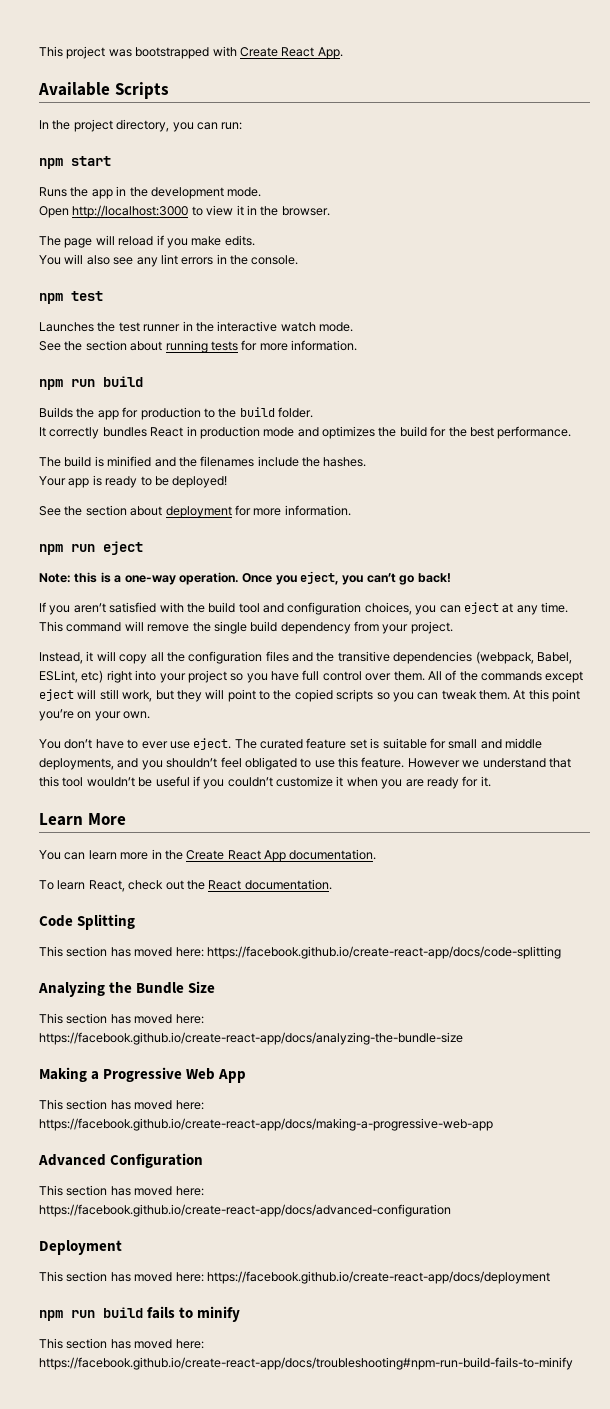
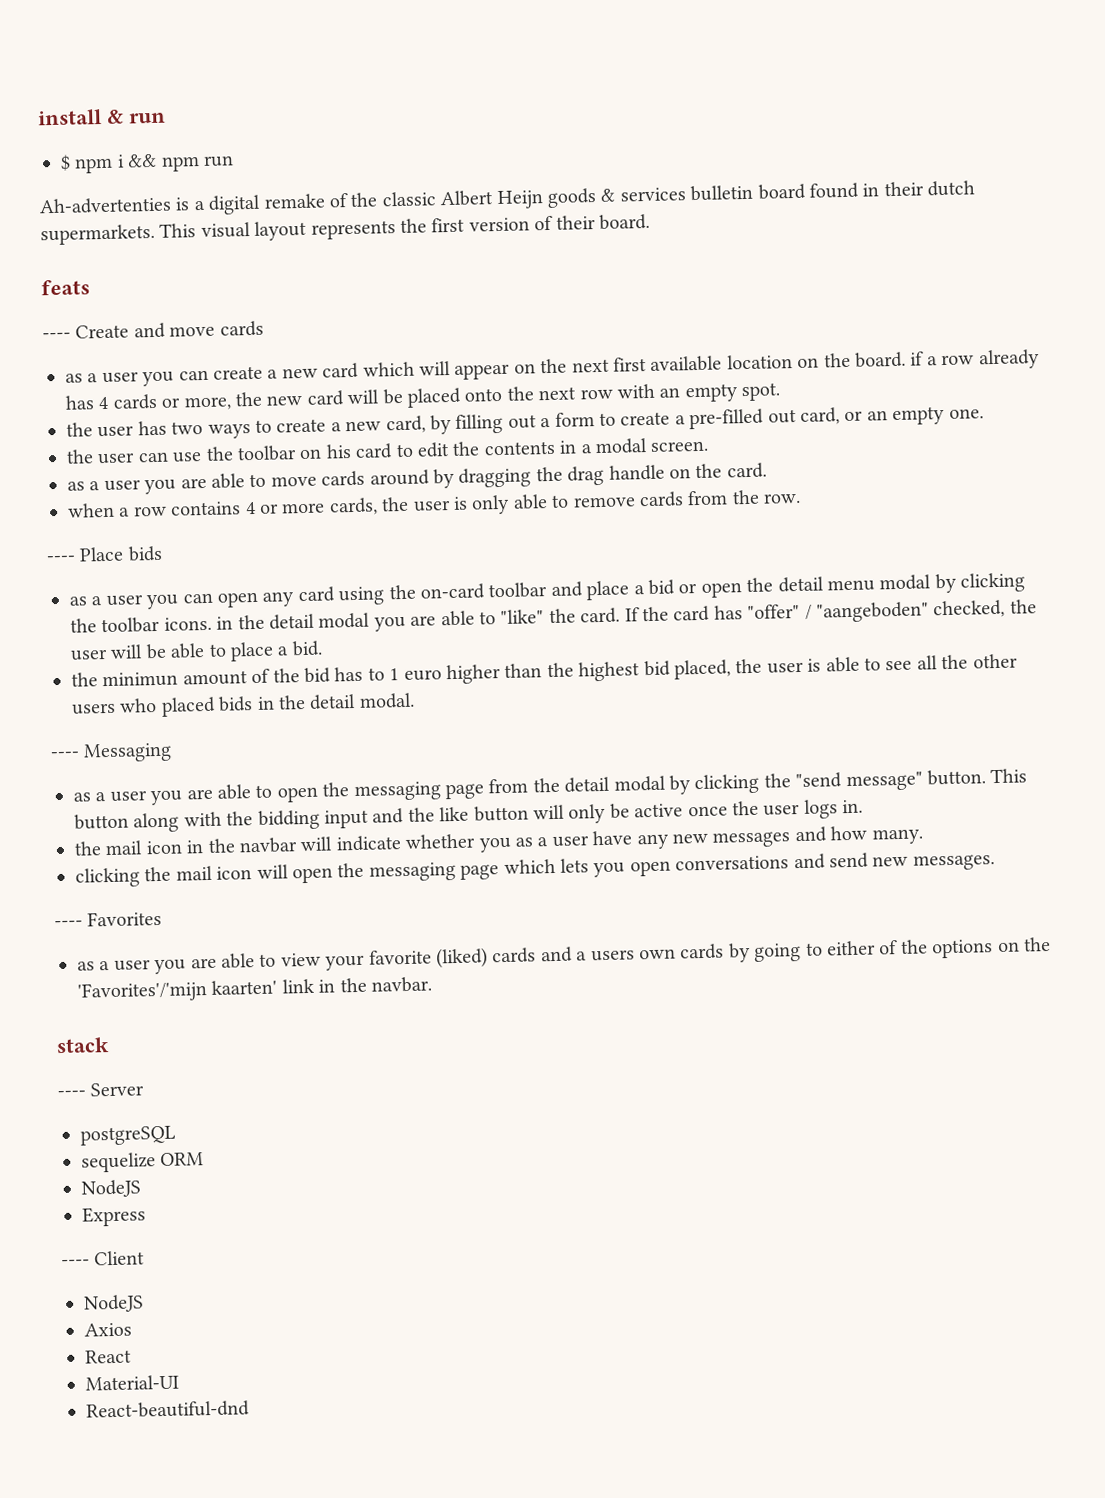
- This project was bootstrapped with Create React App.
- Available Scripts
- In the project directory, you can run:
- npm start
- Runs the app in the development mode.
- Open http://localhost:3000 to view it in the browser.
- The page will reload if you make edits.
- You will also see any lint errors in the console.
- npm test
- Launches the test runner in the interactive watch mode.
- See the section about running tests for more information.
- npm run build
- Builds the app for production to the build folder.
- It correctly bundles React in production mode and optimizes the build for the best performance.
- The build is minified and the filenames include the hashes.
- Your app is ready to be deployed!
- See the section about deployment for more information.
- npm run eject
- Note: this is a one-way operation. Once you eject, you can’t go back!
- If you aren’t satisfied with the build tool and configuration choices, you can eject at any time. This command will remove the single build dependency from your project.
- Instead, it will copy all the configuration files and the transitive dependencies (webpack, Babel, ESLint, etc) right into your project so you have full control over them. All of the commands except eject will still work, but they will point to the copied scripts so you can tweak them. At this point you’re on your own.
- You don’t have to ever use eject. The curated feature set is suitable for small and middle deployments, and you shouldn’t feel obligated to use this feature. However we understand that this tool wouldn’t be useful if you couldn’t customize it when you are ready for it.
- Learn More
- You can learn more in the Create React App documentation.
- To learn React, check out the React documentation.
- Code Splitting
- This section has moved here: https://facebook.github.io/create-react-app/docs/code-splitting
- Analyzing the Bundle Size
- This section has moved here: https://facebook.github.io/create-react-app/docs/analyzing-the-bundle-size
- Making a Progressive Web App
- This section has moved here: https://facebook.github.io/create-react-app/docs/making-a-progressive-web-app
- Advanced Configuration
- This section has moved here: https://facebook.github.io/create-react-app/docs/advanced-configuration
- Deployment
- This section has moved here: https://facebook.github.io/create-react-app/docs/deployment
- npm run build fails to minify
- This section has moved here: https://facebook.github.io/create-react-app/docs/troubleshooting#npm-run-build-fails-to-minify
+ install & run
+ $ npm i && npm run
+ Ah-advertenties is a digital remake of the classic Albert Heijn goods & services bulletin board found in their dutch supermarkets. This visual layout represents the first version of their board.
+ feats
+ ---- Create and move cards
+ as a user you can create a new card which will appear on the next first available location on the board. if a row already has 4 cards or more, the new card will be placed onto the next row with an empty spot.
+ the user has two ways to create a new card, by filling out a form to create a pre-filled out card, or an empty one.
+ the user can use the toolbar on his card to edit the contents in a modal screen.
+ as a user you are able to move cards around by dragging the drag handle on the card.
+ when a row contains 4 or more cards, the user is only able to remove cards from the row.
+ ---- Place bids
+ as a user you can open any card using the on-card toolbar and place a bid or open the detail menu modal by clicking the toolbar icons. in the detail modal you are able to "like" the card. If the card has "offer" / "aangeboden" checked, the user will be able to place a bid.
+ the minimun amount of the bid has to 1 euro higher than the highest bid placed, the user is able to see all the other users who placed bids in the detail modal.
+ ---- Messaging
+ as a user you are able to open the messaging page from the detail modal by clicking the "send message" button. This button along with the bidding input and the like button will only be active once the user logs in.
+ the mail icon in the navbar will indicate whether you as a user have any new messages and how many.
+ clicking the mail icon will open the messaging page which lets you open conversations and send new messages.
+ ---- Favorites
+ as a user you are able to view your favorite (liked) cards and a users own cards by going to either of the options on the 'Favorites'/'mijn kaarten' link in the navbar.
+ stack
+ ---- Server
+ postgreSQL
+ sequelize ORM
+ NodeJS
+ Express
+ ---- Client
+ NodeJS
+ Axios
+ React
+ Material-UI
+ React-beautiful-dnd

